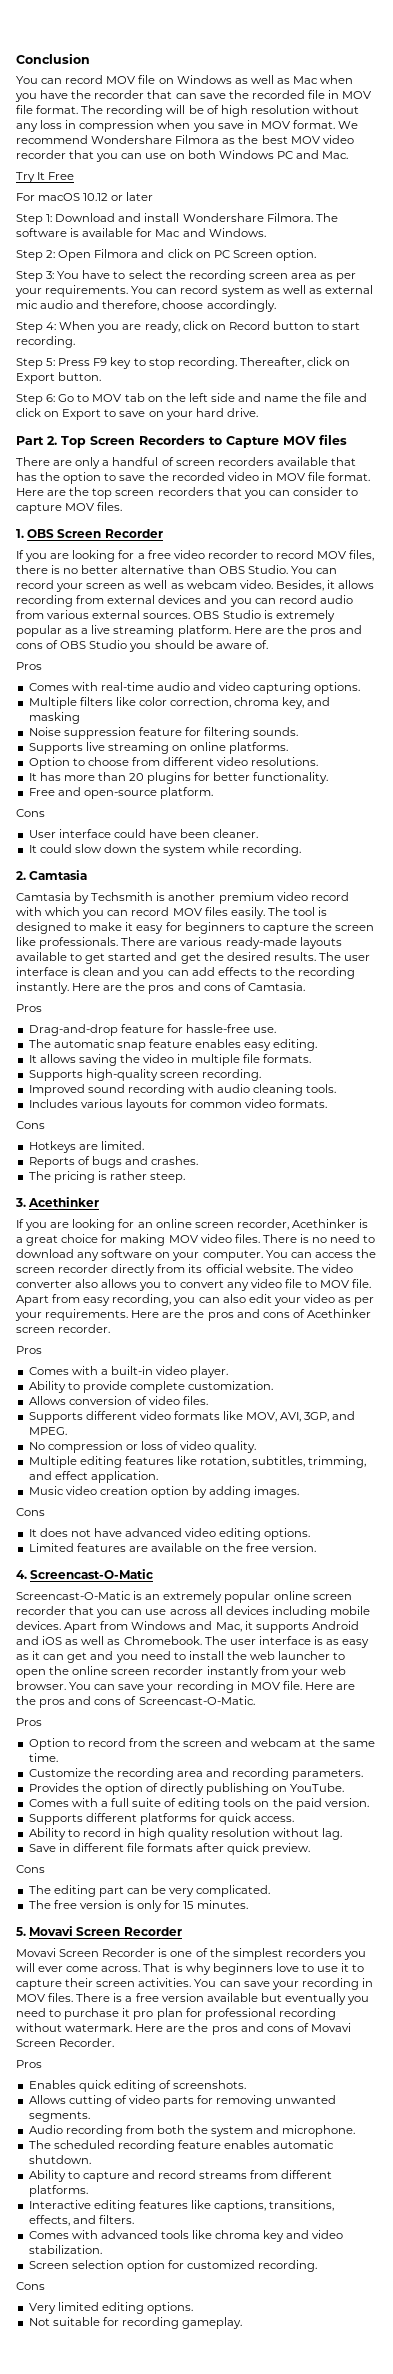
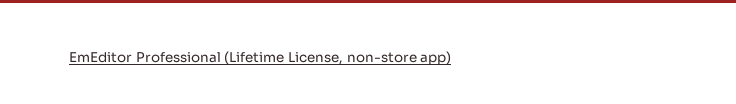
- Conclusion
- You can record MOV file on Windows as well as Mac when you have the recorder that can save the recorded file in MOV file format. The recording will be of high resolution without any loss in compression when you save in MOV format. We recommend Wondershare Filmora as the best MOV video recorder that you can use on both Windows PC and Mac.
- Try It Free
- For macOS 10.12 or later
- Step 1: Download and install Wondershare Filmora. The software is available for Mac and Windows.
- Step 2: Open Filmora and click on PC Screen option.
- Step 3: You have to select the recording screen area as per your requirements. You can record system as well as external mic audio and therefore, choose accordingly.
- Step 4: When you are ready, click on Record button to start recording.
- Step 5: Press F9 key to stop recording. Thereafter, click on Export button.
- Step 6: Go to MOV tab on the left side and name the file and click on Export to save on your hard drive.
- Part 2. Top Screen Recorders to Capture MOV files
- There are only a handful of screen recorders available that has the option to save the recorded video in MOV file format. Here are the top screen recorders that you can consider to capture MOV files.
- 1. OBS Screen Recorder
- If you are looking for a free video recorder to record MOV files, there is no better alternative than OBS Studio. You can record your screen as well as webcam video. Besides, it allows recording from external devices and you can record audio from various external sources. OBS Studio is extremely popular as a live streaming platform. Here are the pros and cons of OBS Studio you should be aware of.
- Pros
- Comes with real-time audio and video capturing options.
- Multiple filters like color correction, chroma key, and masking
- Noise suppression feature for filtering sounds.
- Supports live streaming on online platforms.
- Option to choose from different video resolutions.
- It has more than 20 plugins for better functionality.
- Free and open-source platform.
- Cons
- User interface could have been cleaner.
- It could slow down the system while recording.
- 2. Camtasia
- Camtasia by Techsmith is another premium video record with which you can record MOV files easily. The tool is designed to make it easy for beginners to capture the screen like professionals. There are various ready-made layouts available to get started and get the desired results. The user interface is clean and you can add effects to the recording instantly. Here are the pros and cons of Camtasia.
- Pros
- Drag-and-drop feature for hassle-free use.
- The automatic snap feature enables easy editing.
- It allows saving the video in multiple file formats.
- Supports high-quality screen recording.
- Improved sound recording with audio cleaning tools.
- Includes various layouts for common video formats.
- Cons
- Hotkeys are limited.
- Reports of bugs and crashes.
- The pricing is rather steep.
- 3. Acethinker
- If you are looking for an online screen recorder, Acethinker is a great choice for making MOV video files. There is no need to download any software on your computer. You can access the screen recorder directly from its official website. The video converter also allows you to convert any video file to MOV file. Apart from easy recording, you can also edit your video as per your requirements. Here are the pros and cons of Acethinker screen recorder.
- Pros
- Comes with a built-in video player.
- Ability to provide complete customization.
- Allows conversion of video files.
- Supports different video formats like MOV, AVI, 3GP, and MPEG.
- No compression or loss of video quality.
- Multiple editing features like rotation, subtitles, trimming, and effect application.
- Music video creation option by adding images.
- Cons
- It does not have advanced video editing options.
- Limited features are available on the free version.
- 4. Screencast-O-Matic
- Screencast-O-Matic is an extremely popular online screen recorder that you can use across all devices including mobile devices. Apart from Windows and Mac, it supports Android and iOS as well as Chromebook. The user interface is as easy as it can get and you need to install the web launcher to open the online screen recorder instantly from your web browser. You can save your recording in MOV file. Here are the pros and cons of Screencast-O-Matic.
- Pros
- Option to record from the screen and webcam at the same time.
- Customize the recording area and recording parameters.
- Provides the option of directly publishing on YouTube.
- Comes with a full suite of editing tools on the paid version.
- Supports different platforms for quick access.
- Ability to record in high quality resolution without lag.
- Save in different file formats after quick preview.
- Cons
- The editing part can be very complicated.
- The free version is only for 15 minutes.
- 5. Movavi Screen Recorder
- Movavi Screen Recorder is one of the simplest recorders you will ever come across. That is why beginners love to use it to capture their screen activities. You can save your recording in MOV files. There is a free version available but eventually you need to purchase it pro plan for professional recording without watermark. Here are the pros and cons of Movavi Screen Recorder.
- Pros
- Enables quick editing of screenshots.
- Allows cutting of video parts for removing unwanted segments.
- Audio recording from both the system and microphone.
- The scheduled recording feature enables automatic shutdown.
- Ability to capture and record streams from different platforms.
- Interactive editing features like captions, transitions, effects, and filters.
- Comes with advanced tools like chroma key and video stabilization.
- Screen selection option for customized recording.
- Cons
- Very limited editing options.
- Not suitable for recording gameplay.
+ EmEditor Professional (Lifetime License, non-store app)

